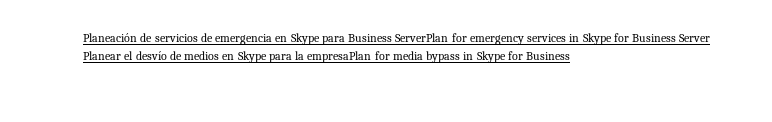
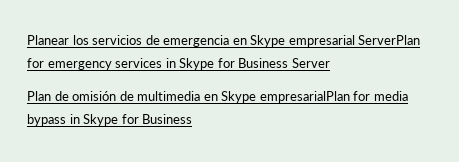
- Planeación de servicios de emergencia en Skype para Business ServerPlan for emergency services in Skype for Business Server
+ Planear los servicios de emergencia en Skype empresarial ServerPlan for emergency services in Skype for Business Server
- Planear el desvío de medios en Skype para la empresaPlan for media bypass in Skype for Business
+ Plan de omisión de multimedia en Skype empresarialPlan for media bypass in Skype for Business

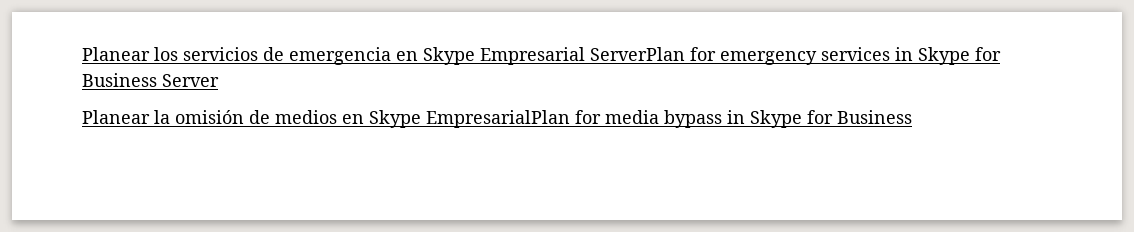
- Planear los servicios de emergencia en Skype empresarial ServerPlan for emergency services in Skype for Business Server
+ Planear los servicios de emergencia en Skype Empresarial ServerPlan for emergency services in Skype for Business Server
- Plan de omisión de multimedia en Skype empresarialPlan for media bypass in Skype for Business
+ Planear la omisión de medios en Skype EmpresarialPlan for media bypass in Skype for Business

